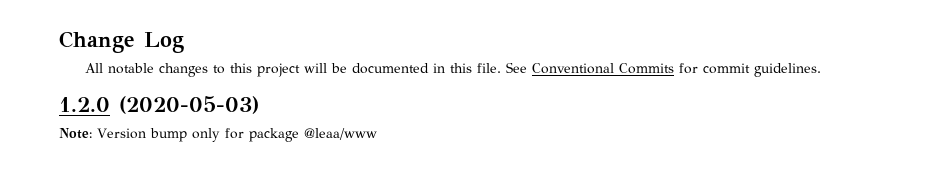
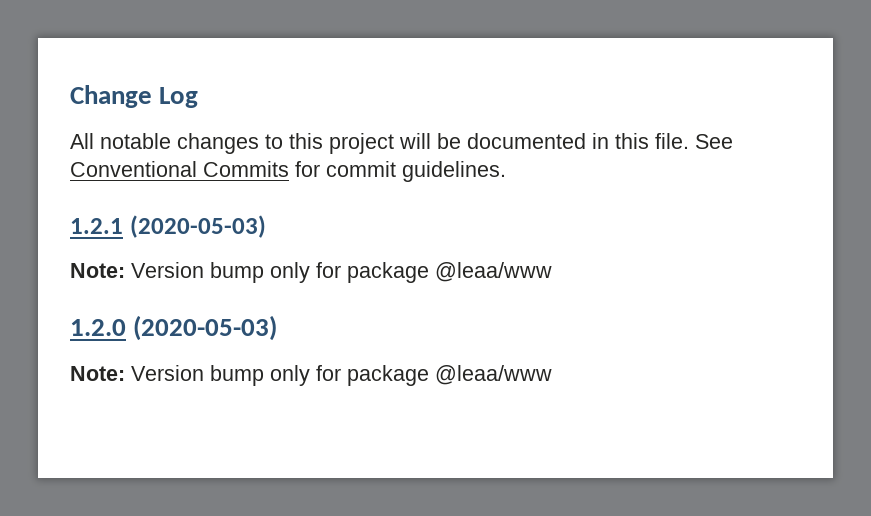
+ 1.2.1 (2020-05-03)
+ Note: Version bump only for package @leaa/www

